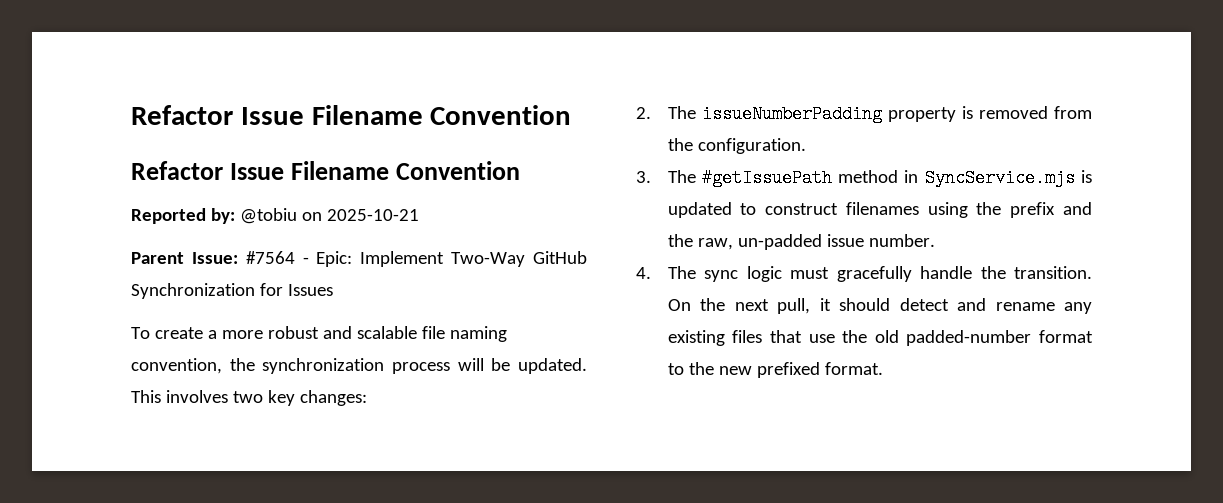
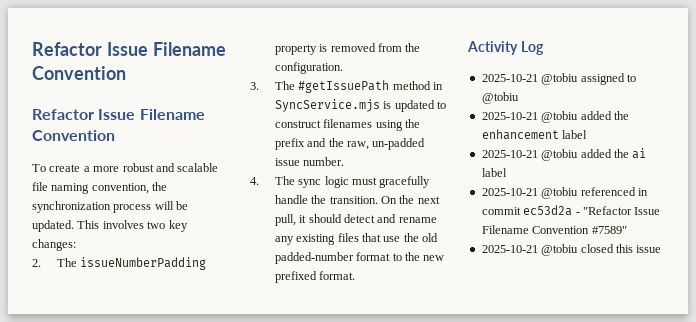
- Reported by: @tobiu on 2025-10-21
- Parent Issue: #7564 - Epic: Implement Two-Way GitHub Synchronization for Issues
+ Activity Log
+ 2025-10-21 @tobiu assigned to @tobiu
+ 2025-10-21 @tobiu added the enhancement label
+ 2025-10-21 @tobiu added the ai label
+ 2025-10-21 @tobiu referenced in commit ec53d2a - "Refactor Issue Filename Convention #7589"
+ 2025-10-21 @tobiu closed this issue

